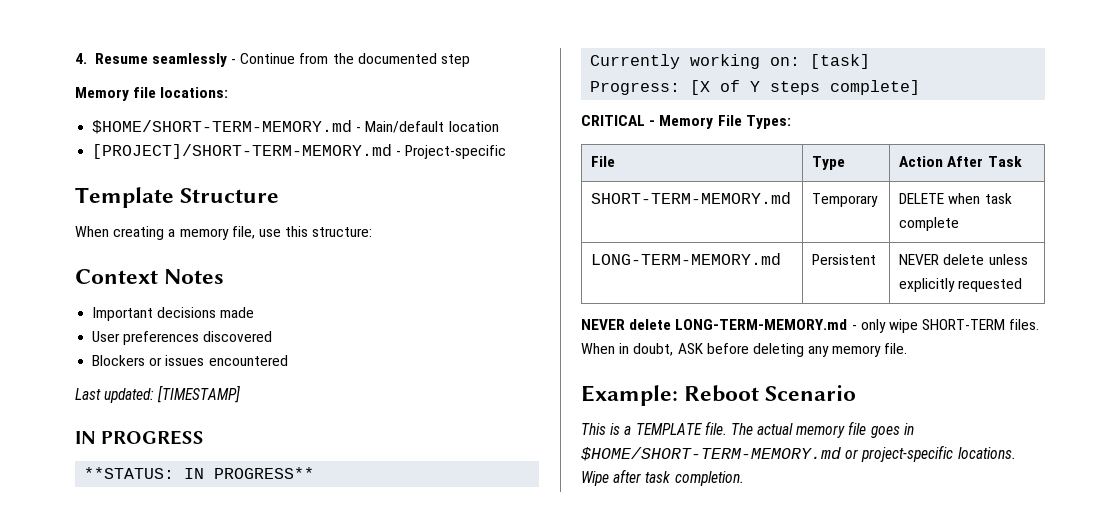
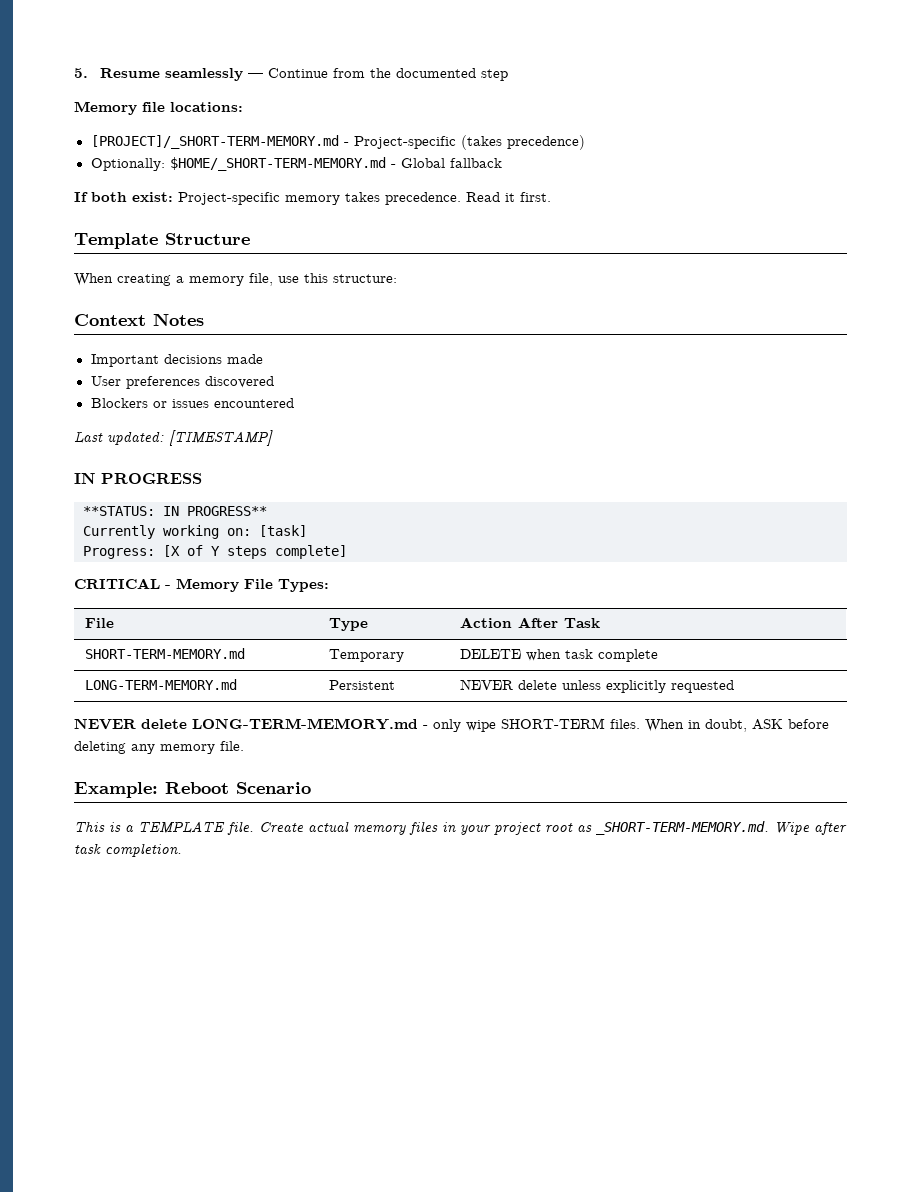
- 4. Resume seamlessly - Continue from the documented step
+ 5. Resume seamlessly — Continue from the documented step
- $HOME/SHORT-TERM-MEMORY.md - Main/default location
- [PROJECT]/SHORT-TERM-MEMORY.md - Project-specific
+ [PROJECT]/_SHORT-TERM-MEMORY.md - Project-specific (takes precedence)
+ Optionally: $HOME/_SHORT-TERM-MEMORY.md - Global fallback
+ If both exist: Project-specific memory takes precedence. Read it first.
- The actual memory file goes in $HOME/SHORT-TERM-MEMORY.md or project-specific locations. Wipe after task completion.
+ Create actual memory files in your project root as _SHORT-TERM-MEMORY.md. Wipe after task completion.

